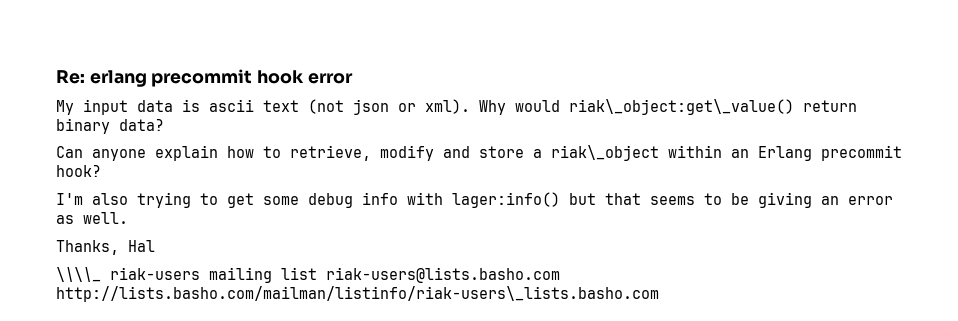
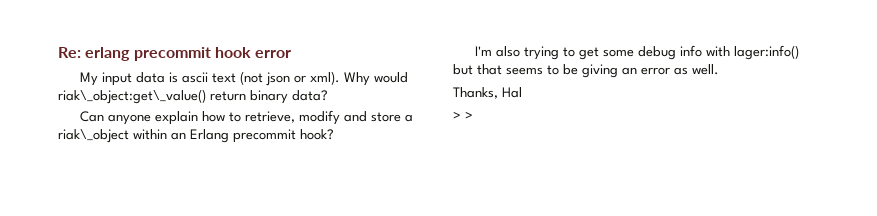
- \\\\_ riak-users mailing list riak-users@lists.basho.com http://lists.basho.com/mailman/listinfo/riak-users\_lists.basho.com
+ > >

